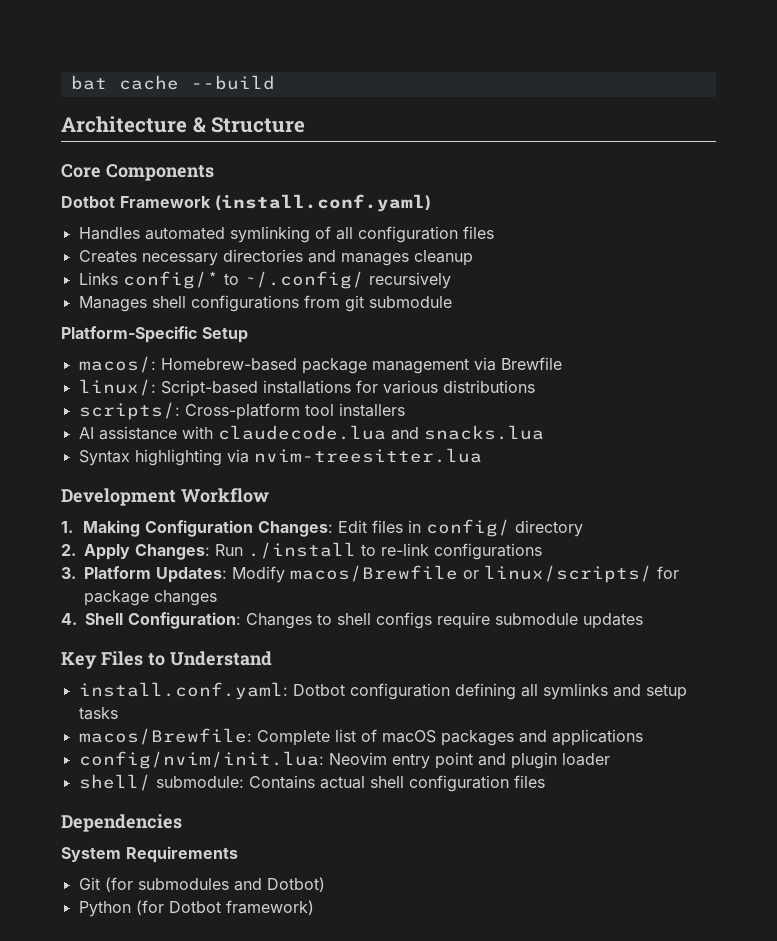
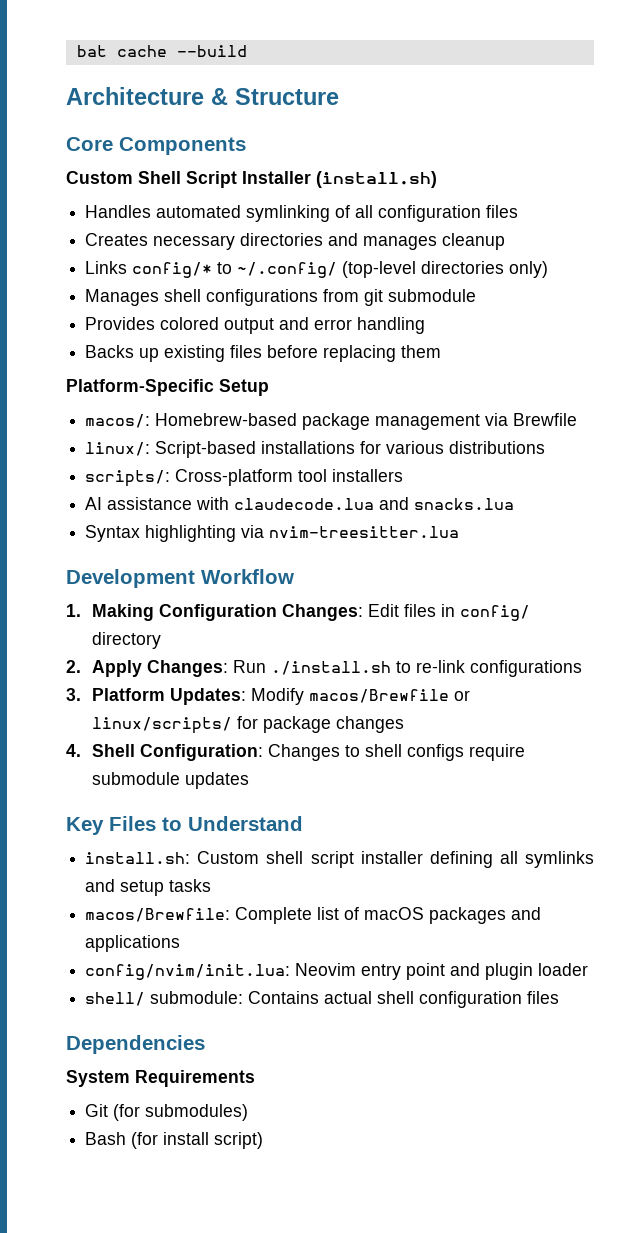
- Dotbot Framework (install.conf.yaml)
+ Custom Shell Script Installer (install.sh)
- Links config/* to ~/.config/ recursively
+ Links config/* to ~/.config/ (top-level directories only)
+ Provides colored output and error handling
+ Backs up existing files before replacing them
- 2. Apply Changes: Run ./install to re-link configurations
+ 2. Apply Changes: Run ./install.sh to re-link configurations
- install.conf.yaml: Dotbot configuration defining all symlinks and setup tasks
+ install.sh: Custom shell script installer defining all symlinks and setup tasks
- Git (for submodules and Dotbot)
- Python (for Dotbot framework)
+ Git (for submodules)
+ Bash (for install script)

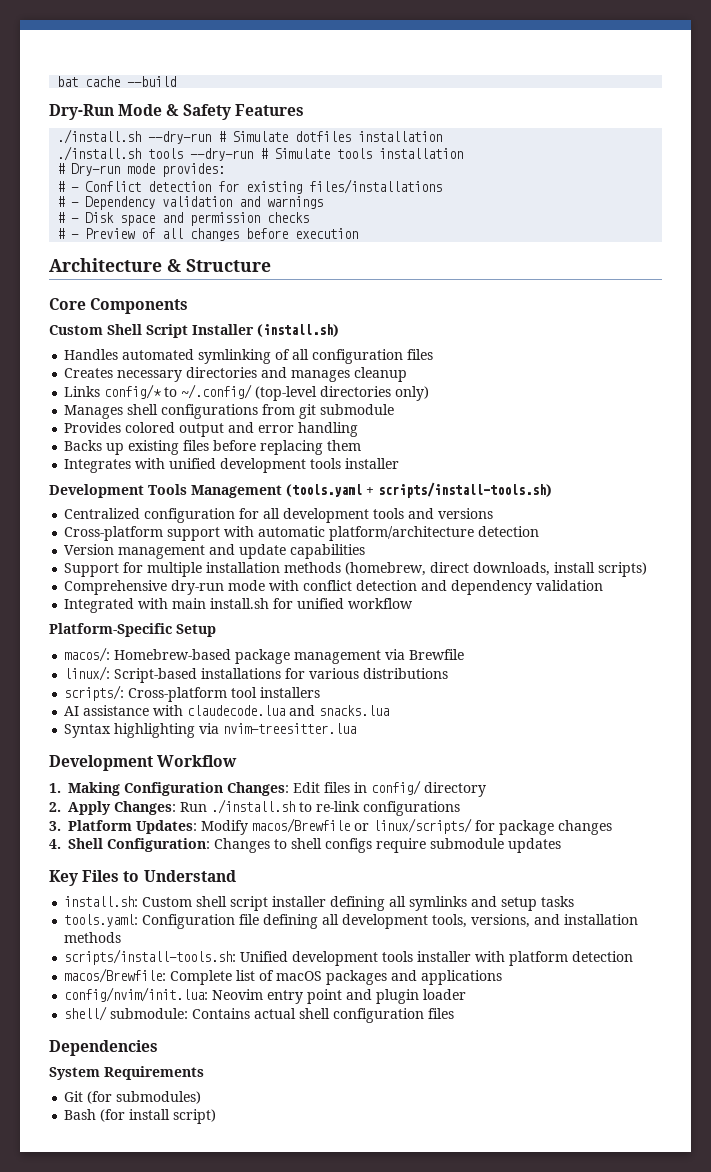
+ Dry-Run Mode & Safety Features
+ ./install.sh --dry-run # Simulate dotfiles installation
+ ./install.sh tools --dry-run # Simulate tools installation
+ # Dry-run mode provides:
+ # - Conflict detection for existing files/installations
+ # - Dependency validation and warnings
+ # - Disk space and permission checks
+ # - Preview of all changes before execution
+ Integrates with unified development tools installer
+ Development Tools Management (tools.yaml + scripts/install-tools.sh)
+ Centralized configuration for all development tools and versions
+ Cross-platform support with automatic platform/architecture detection
+ Version management and update capabilities
+ Support for multiple installation methods (homebrew, direct downloads, install scripts)
+ Comprehensive dry-run mode with conflict detection and dependency validation
+ Integrated with main install.sh for unified workflow
+ tools.yaml: Configuration file defining all development tools, versions, and installation methods
+ scripts/install-tools.sh: Unified development tools installer with platform detection

